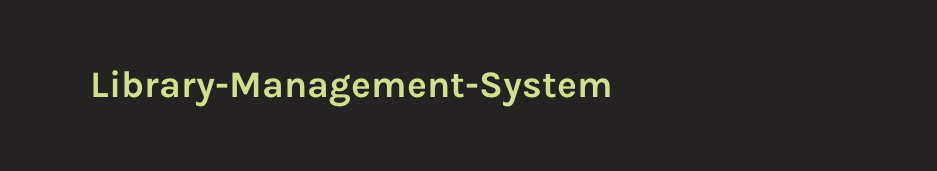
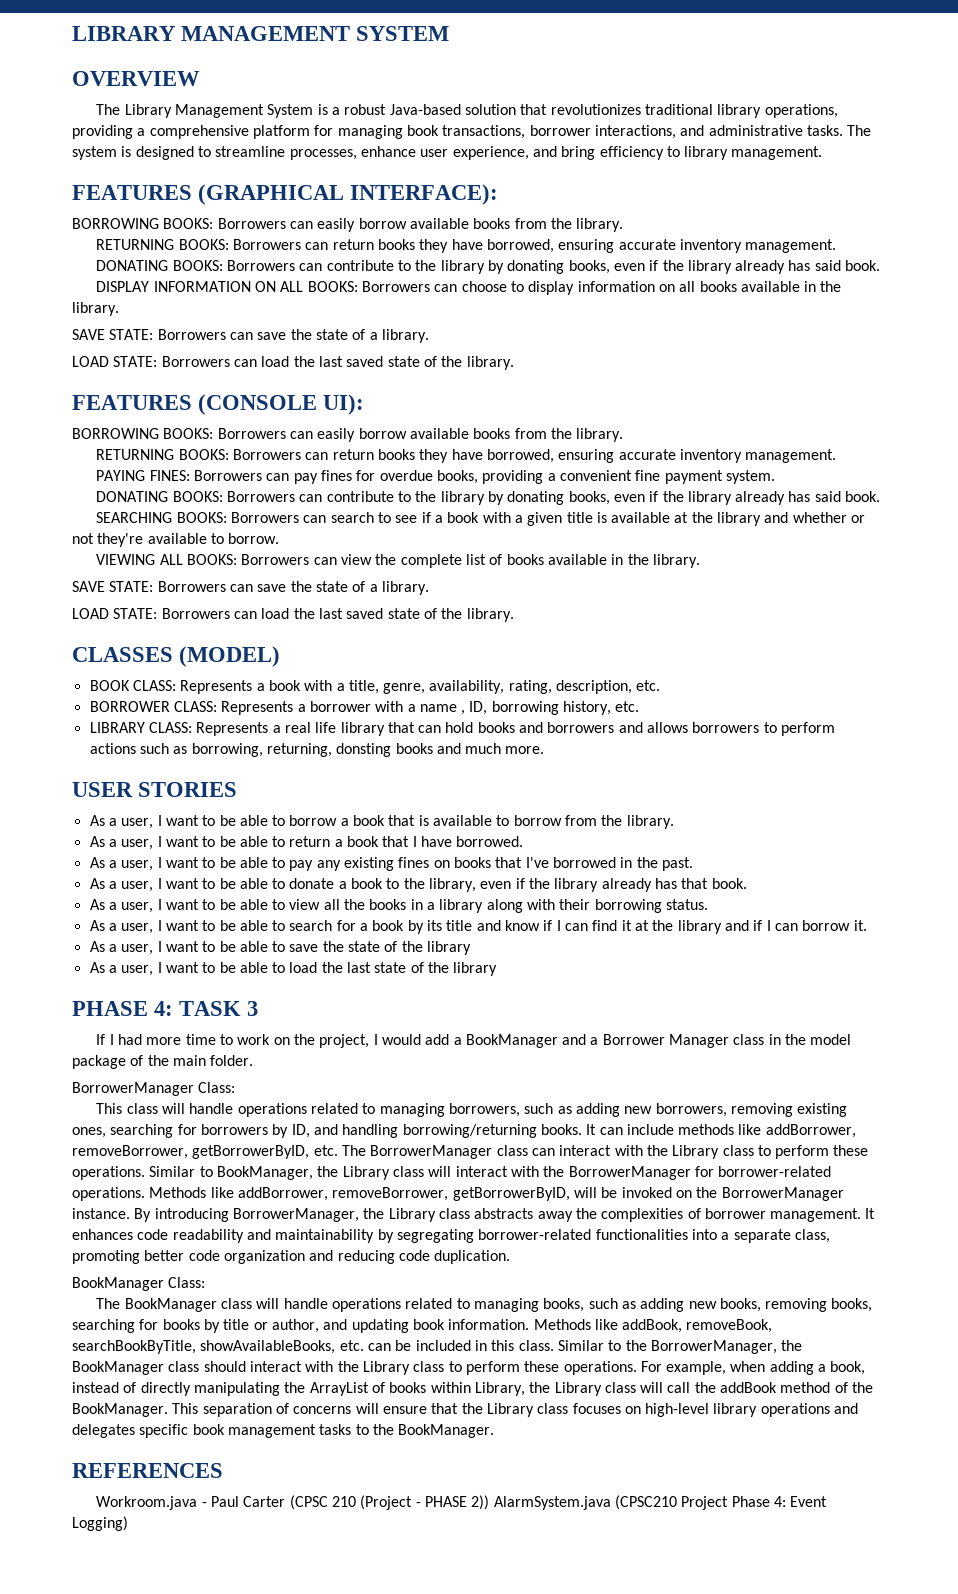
- Library-Management-System
+ LIBRARY MANAGEMENT SYSTEM
+ OVERVIEW
+ The Library Management System is a robust Java-based solution that revolutionizes traditional library operations, providing a comprehensive platform for managing book transactions, borrower interactions, and administrative tasks. The system is designed to streamline processes, enhance user experience, and bring efficiency to library management.
+ FEATURES (GRAPHICAL INTERFACE):
+ BORROWING BOOKS: Borrowers can easily borrow available books from the library.
+ RETURNING BOOKS: Borrowers can return books they have borrowed, ensuring accurate inventory management.
+ DONATING BOOKS: Borrowers can contribute to the library by donating books, even if the library already has said book.
+ DISPLAY INFORMATION ON ALL BOOKS: Borrowers can choose to display information on all books available in the library.
+ SAVE STATE: Borrowers can save the state of a library.
+ LOAD STATE: Borrowers can load the last saved state of the library.
+ FEATURES (CONSOLE UI):
+ BORROWING BOOKS: Borrowers can easily borrow available books from the library.
+ RETURNING BOOKS: Borrowers can return books they have borrowed, ensuring accurate inventory management.
+ PAYING FINES: Borrowers can pay fines for overdue books, providing a convenient fine payment system.
+ DONATING BOOKS: Borrowers can contribute to the library by donating books, even if the library already has said book.
+ SEARCHING BOOKS: Borrowers can search to see if a book with a given title is available at the library and whether or not they're available to borrow.
+ VIEWING ALL BOOKS: Borrowers can view the complete list of books available in the library.
+ SAVE STATE: Borrowers can save the state of a library.
+ LOAD STATE: Borrowers can load the last saved state of the library.
+ CLASSES (MODEL)
+ BOOK CLASS: Represents a book with a title, genre, availability, rating, description, etc.
+ BORROWER CLASS: Represents a borrower with a name , ID, borrowing history, etc.
+ LIBRARY CLASS: Represents a real life library that can hold books and borrowers and allows borrowers to perform actions such as borrowing, returning, donsting books and much more.
+ USER STORIES
+ As a user, I want to be able to borrow a book that is available to borrow from the library.
+ As a user, I want to be able to return a book that I have borrowed.
+ As a user, I want to be able to pay any existing fines on books that I've borrowed in the past.
+ As a user, I want to be able to donate a book to the library, even if the library already has that book.
+ As a user, I want to be able to view all the books in a library along with their borrowing status.
+ As a user, I want to be able to search for a book by its title and know if I can find it at the library and if I can borrow it.
+ As a user, I want to be able to save the state of the library
+ As a user, I want to be able to load the last state of the library
+ PHASE 4: TASK 3
+ If I had more time to work on the project, I would add a BookManager and a Borrower Manager class in the model package of the main folder.
+ BorrowerManager Class:
+ This class will handle operations related to managing borrowers, such as adding new borrowers, removing existing ones, searching for borrowers by ID, and handling borrowing/returning books. It can include methods like addBorrower, removeBorrower, getBorrowerByID, etc. The BorrowerManager class can interact with the Library class to perform these operations. Similar to BookManager, the Library class will interact with the BorrowerManager for borrower-related operations. Methods like addBorrower, removeBorrower, getBorrowerByID, will be invoked on the BorrowerManager instance. By introducing BorrowerManager, the Library class abstracts away the complexities of borrower management. It enhances code readability and maintainability by segregating borrower-related functionalities into a separate class, promoting better code organization and reducing code duplication.
+ BookManager Class:
+ The BookManager class will handle operations related to managing books, such as adding new books, removing books, searching for books by title or author, and updating book information. Methods like addBook, removeBook, searchBookByTitle, showAvailableBooks, etc. can be included in this class. Similar to the BorrowerManager, the BookManager class should interact with the Library class to perform these operations. For example, when adding a book, instead of directly manipulating the ArrayList of books within Library, the Library class will call the addBook method of the BookManager. This separation of concerns will ensure that the Library class focuses on high-level library operations and delegates specific book management tasks to the BookManager.
+ REFERENCES
+ Workroom.java - Paul Carter (CPSC 210 (Project - PHASE 2)) AlarmSystem.java (CPSC210 Project Phase 4: Event Logging)

